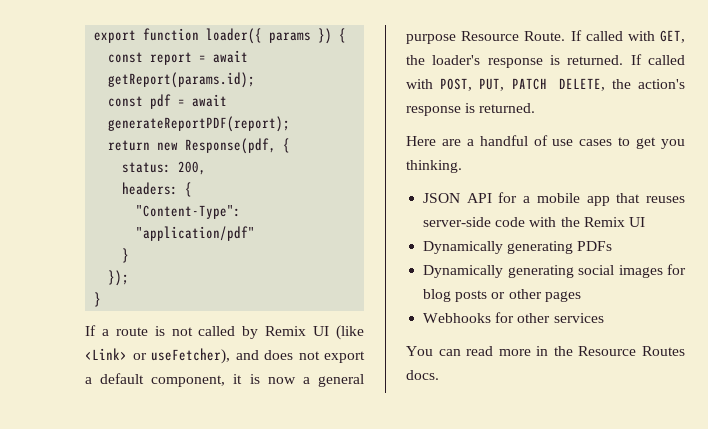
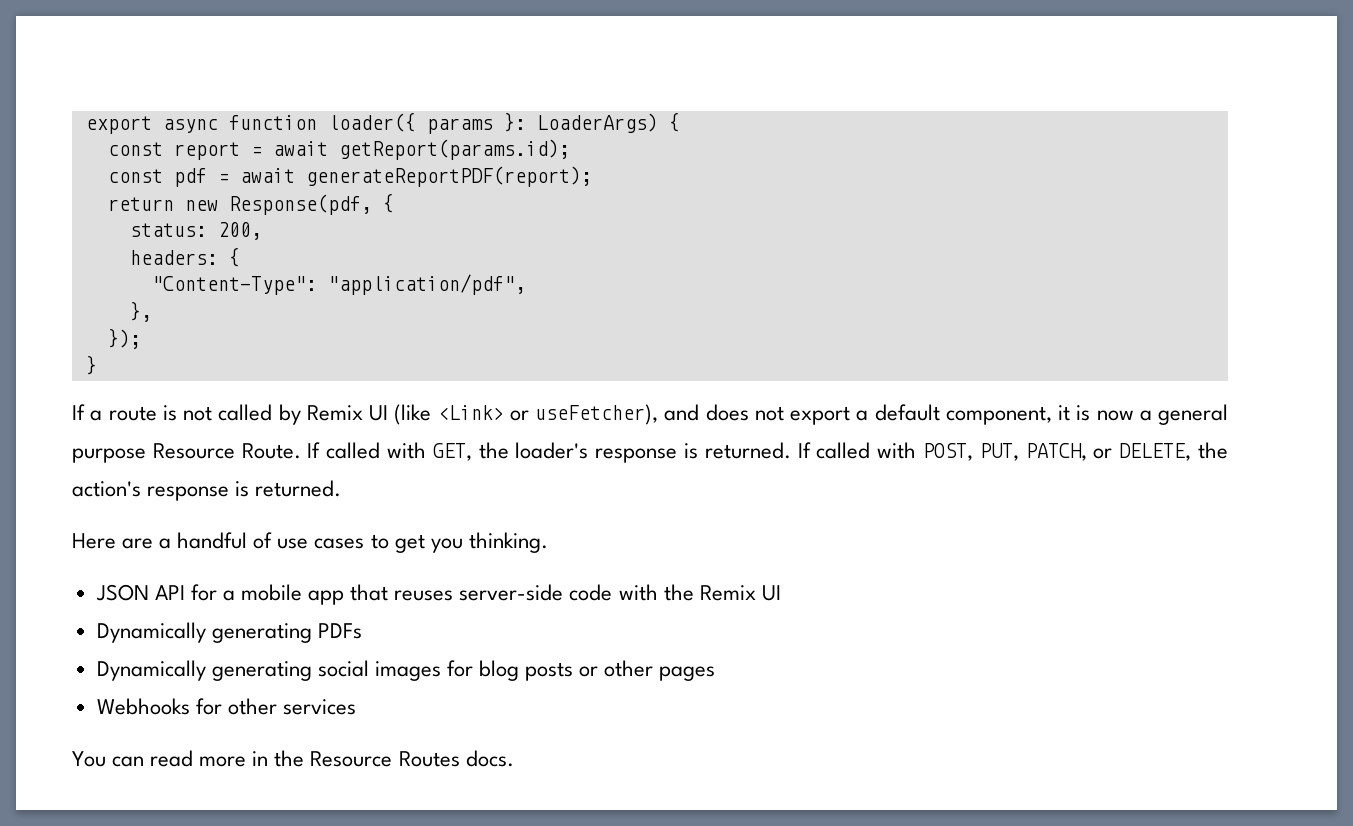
- export function loader({ params }) {
+ export async function loader({ params }: LoaderArgs) {
- "Content-Type": "application/pdf"
- }
+ "Content-Type": "application/pdf",
+ },
- If called with POST, PUT, PATCH DELETE, the action's response is returned.
+ If called with POST, PUT, PATCH, or DELETE, the action's response is returned.

